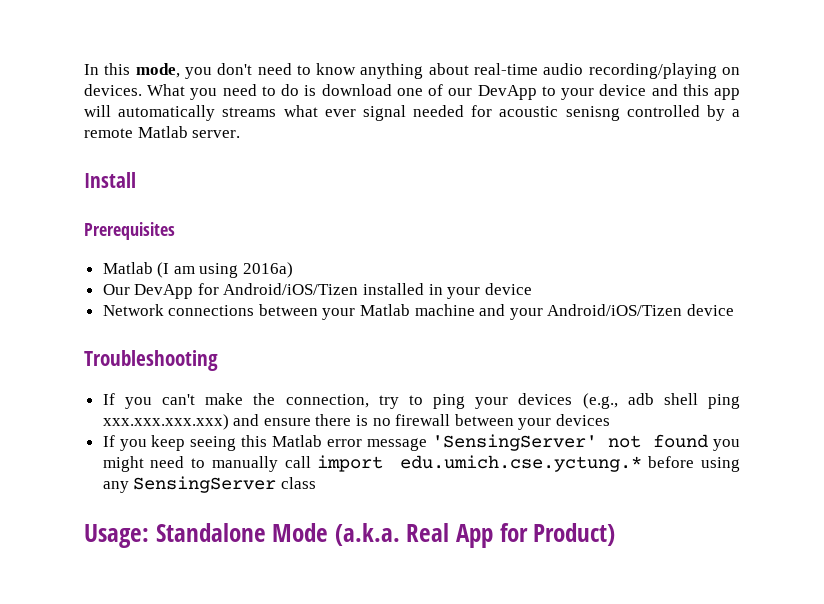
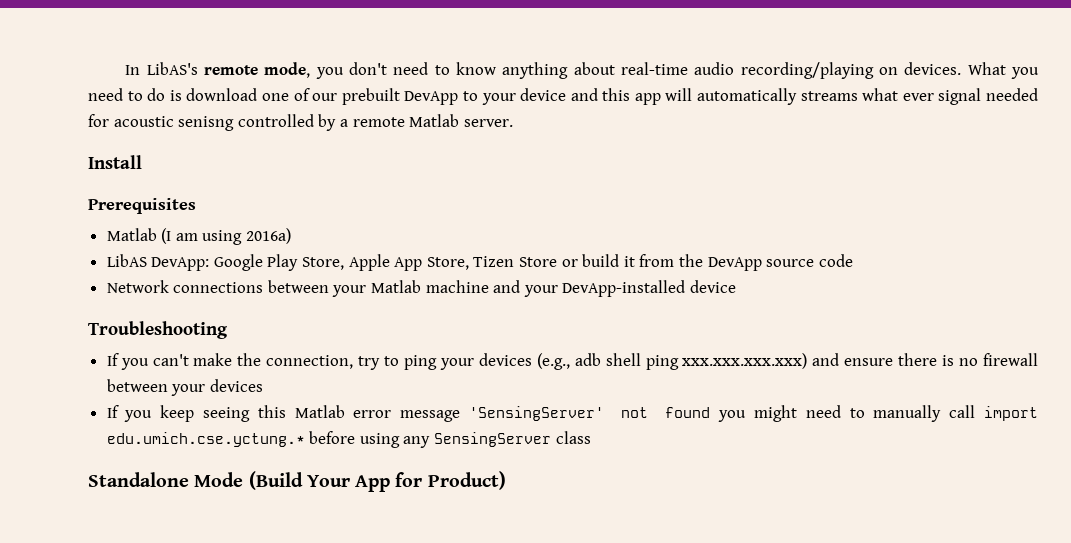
- In this mode, you don't need to know anything about real-time audio recording/playing on devices.
+ In LibAS's remote mode, you don't need to know anything about real-time audio recording/playing on devices.
- What you need to do is download one of our DevApp to your device and this app will automatically streams what ever signal needed for acoustic senisng controlled by a remote Matlab server.
+ What you need to do is download one of our prebuilt DevApp to your device and this app will automatically streams what ever signal needed for acoustic senisng controlled by a remote Matlab server.
- Our DevApp for Android/iOS/Tizen installed in your device
+ LibAS DevApp: Google Play Store, Apple App Store, Tizen Store or build it from the DevApp source code
- Network connections between your Matlab machine and your Android/iOS/Tizen device
+ Network connections between your Matlab machine and your DevApp-installed device
- Usage: Standalone Mode (a.k.a. Real App for Product)
+ Standalone Mode (Build Your App for Product)

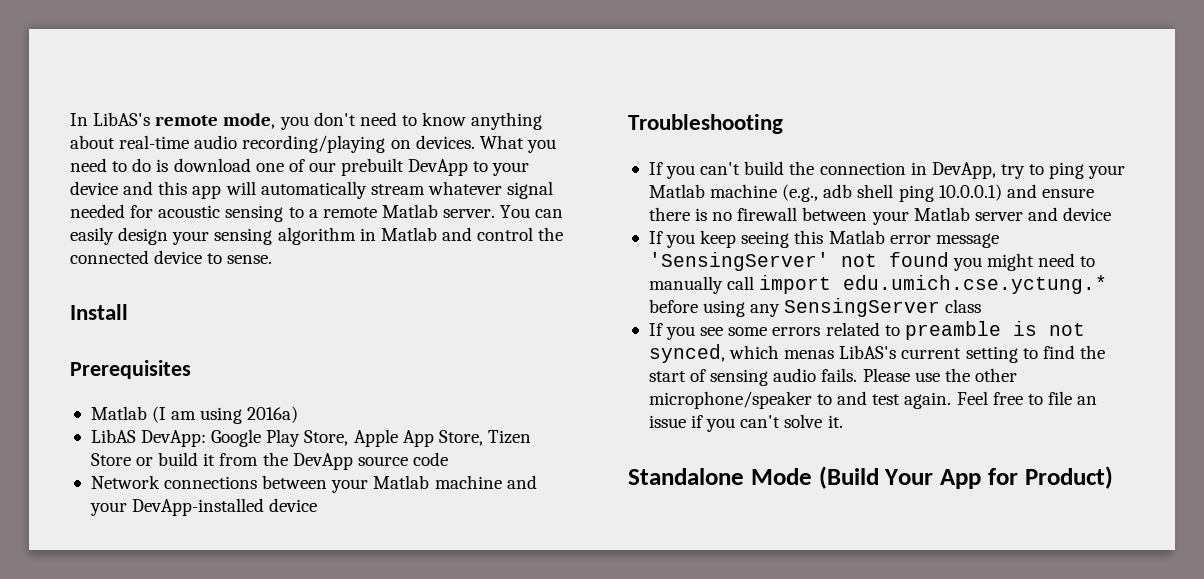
- What you need to do is download one of our prebuilt DevApp to your device and this app will automatically streams what ever signal needed for acoustic senisng controlled by a remote Matlab server.
+ What you need to do is download one of our prebuilt DevApp to your device and this app will automatically stream whatever signal needed for acoustic sensing to a remote Matlab server. You can easily design your sensing algorithm in Matlab and control the connected device to sense.
- If you can't make the connection, try to ping your devices (e.g., adb shell ping xxx.xxx.xxx.xxx) and ensure there is no firewall between your devices
+ If you can't build the connection in DevApp, try to ping your Matlab machine (e.g., adb shell ping 10.0.0.1) and ensure there is no firewall between your Matlab server and device
+ If you see some errors related to preamble is not synced, which menas LibAS's current setting to find the start of sensing audio fails. Please use the other microphone/speaker to and test again. Feel free to file an issue if you can't solve it.

